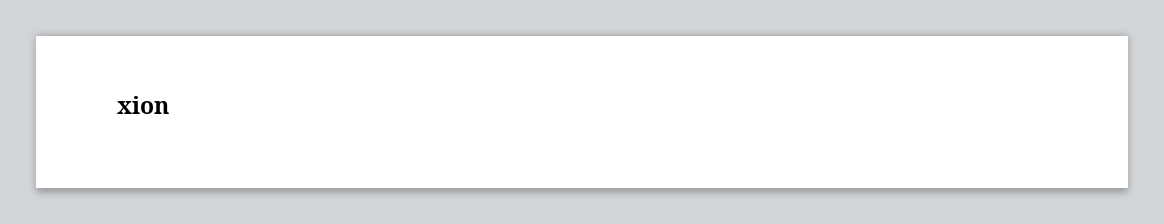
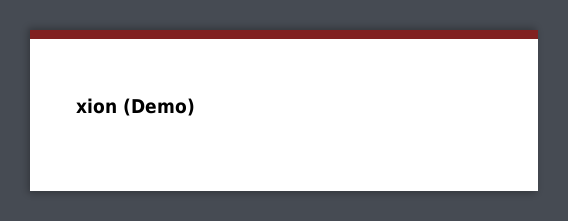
- xion
+ xion (Demo)

